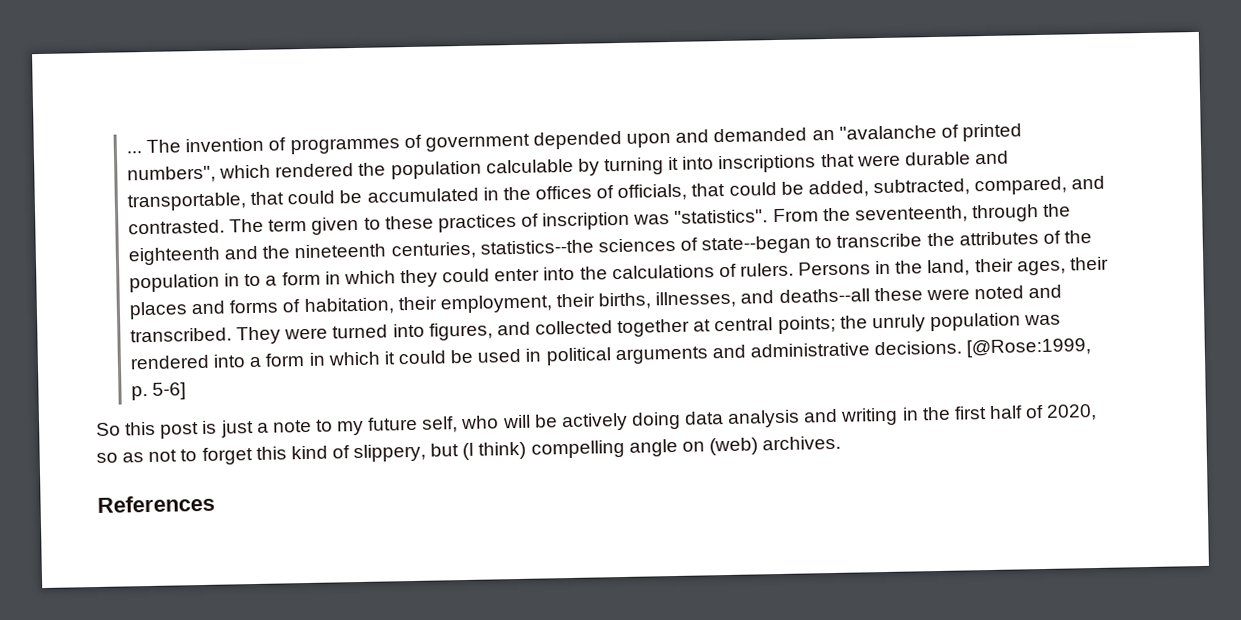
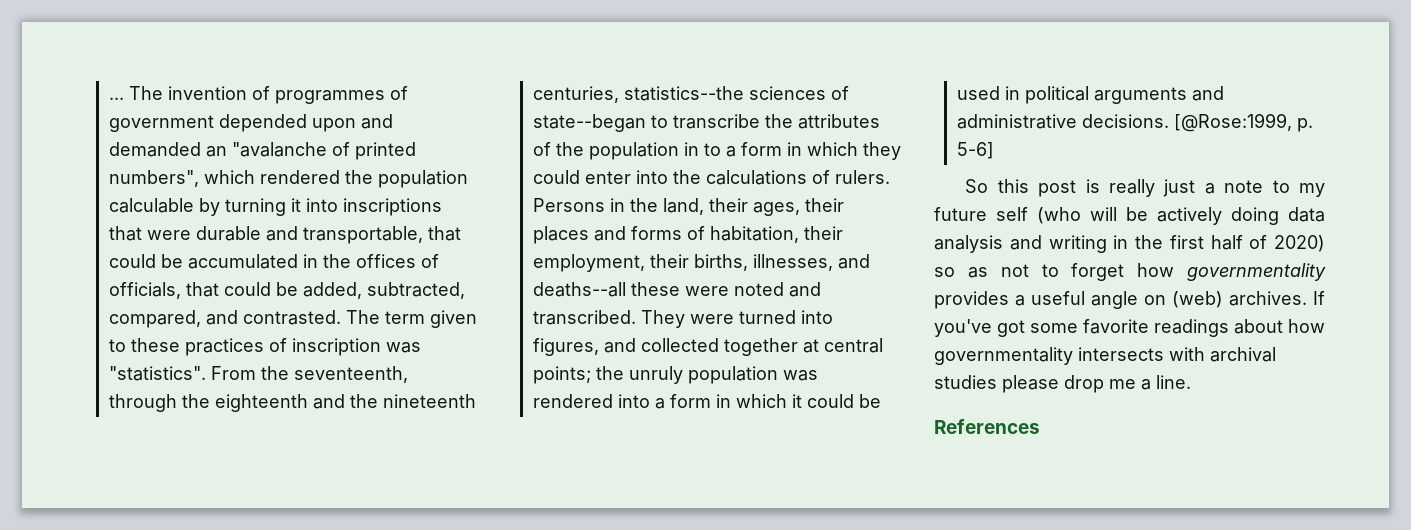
- So this post is just a note to my future self, who will be actively doing data analysis and writing in the first half of 2020, so as not to forget this kind of slippery, but (I think) compelling angle on (web) archives.
+ So this post is really just a note to my future self (who will be actively doing data analysis and writing in the first half of 2020) so as not to forget how governmentality provides a useful angle on (web) archives. If you've got some favorite readings about how governmentality intersects with archival studies please drop me a line.

